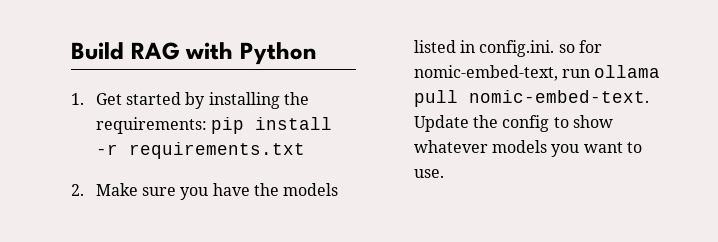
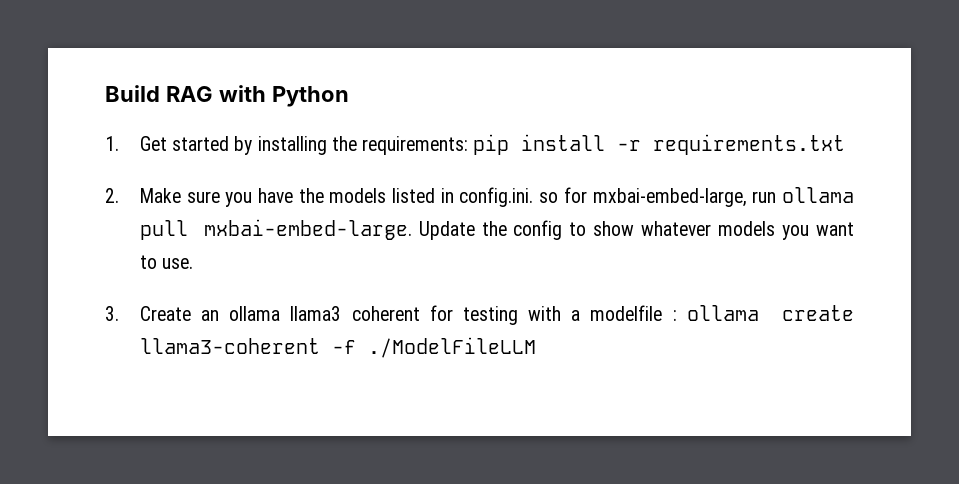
- 2. Make sure you have the models listed in config.ini. so for nomic-embed-text, run ollama pull nomic-embed-text.
+ 2. Make sure you have the models listed in config.ini. so for mxbai-embed-large, run ollama pull mxbai-embed-large.
+ 3. Create an ollama llama3 coherent for testing with a modelfile : ollama create llama3-coherent -f ./ModelFileLLM

